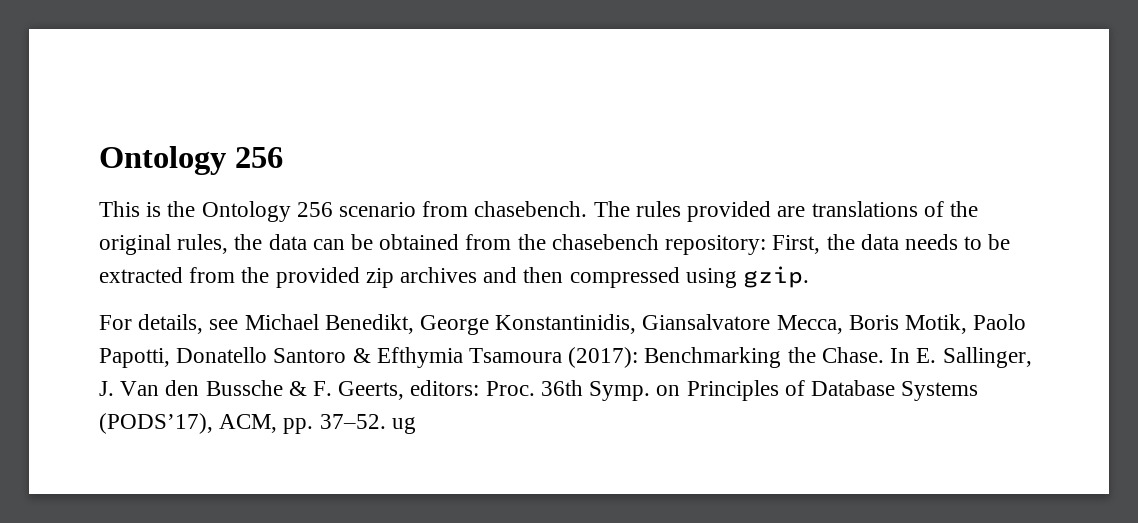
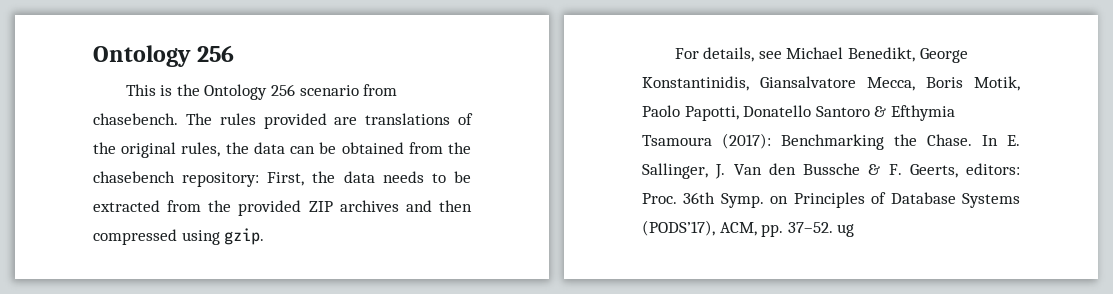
- The rules provided are translations of the original rules, the data can be obtained from the chasebench repository: First, the data needs to be extracted from the provided zip archives and then compressed using gzip.
+ The rules provided are translations of the original rules, the data can be obtained from the chasebench repository: First, the data needs to be extracted from the provided ZIP archives and then compressed using gzip.

